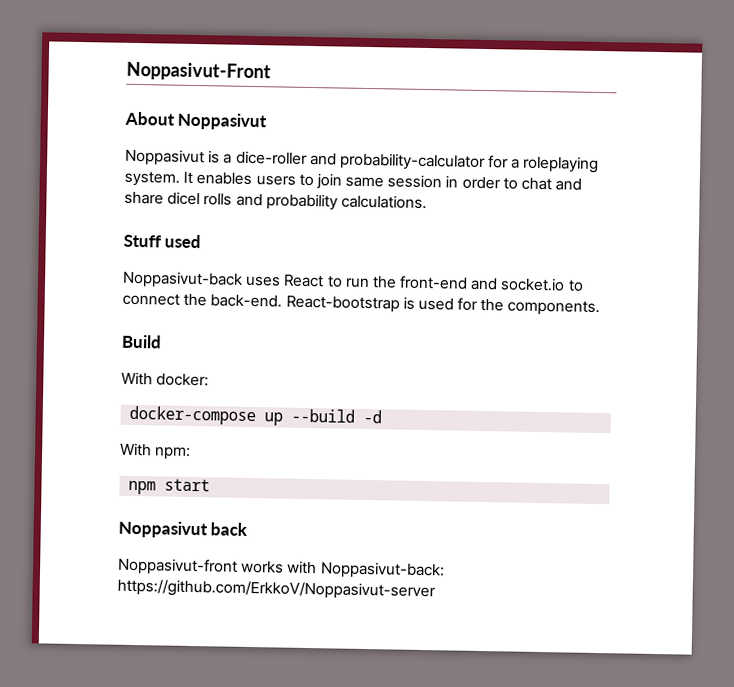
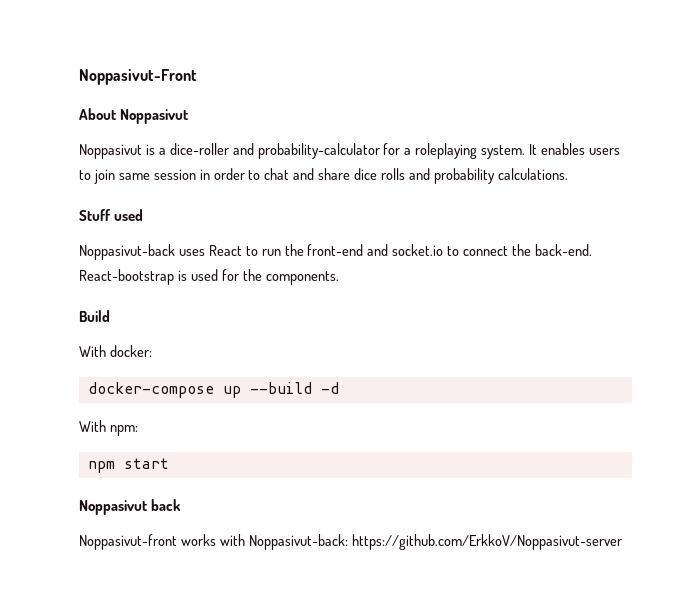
- It enables users to join same session in order to chat and share dicel rolls and probability calculations.
+ It enables users to join same session in order to chat and share dice rolls and probability calculations.

